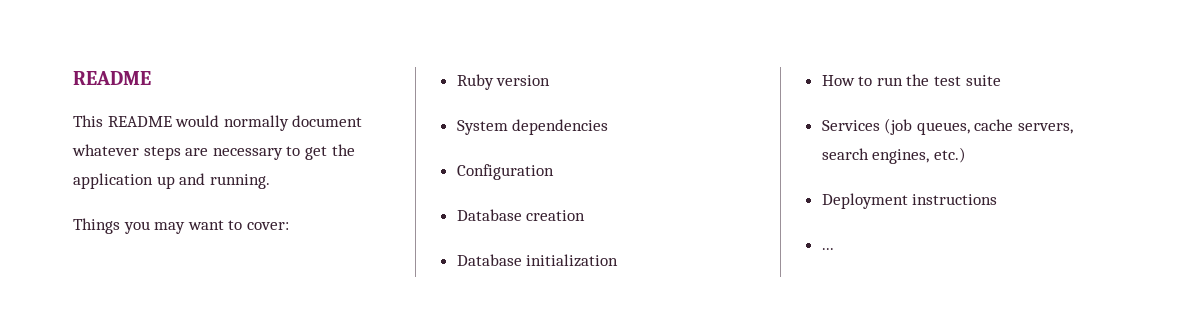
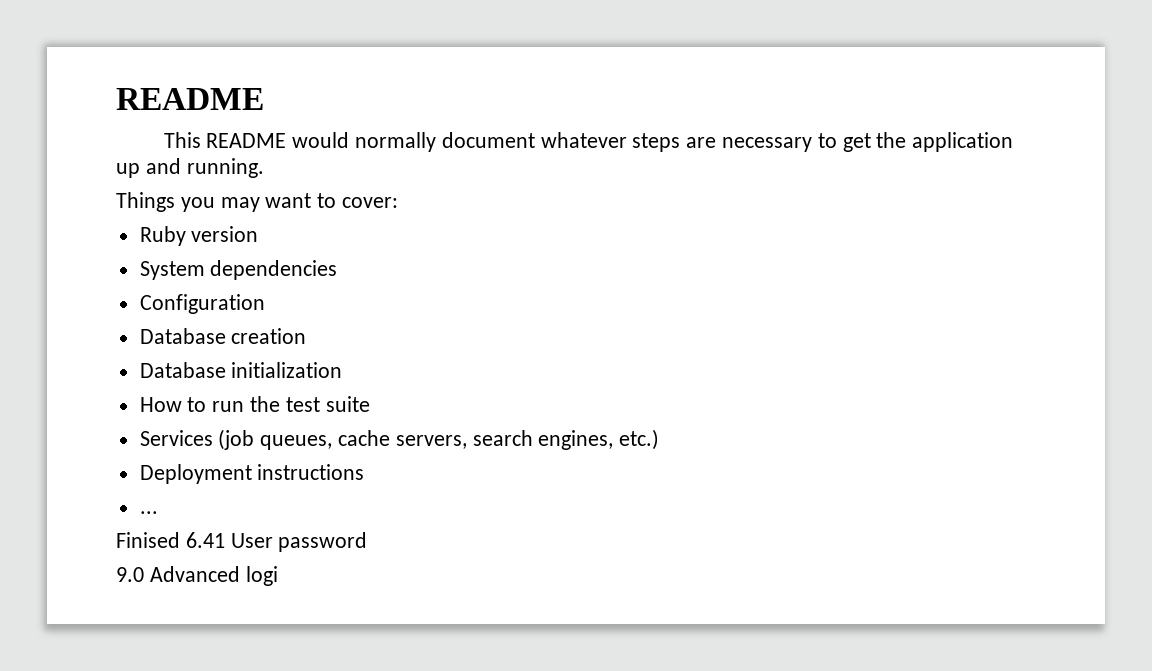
+ Finised 6.41 User password
+ 9.0 Advanced logi

